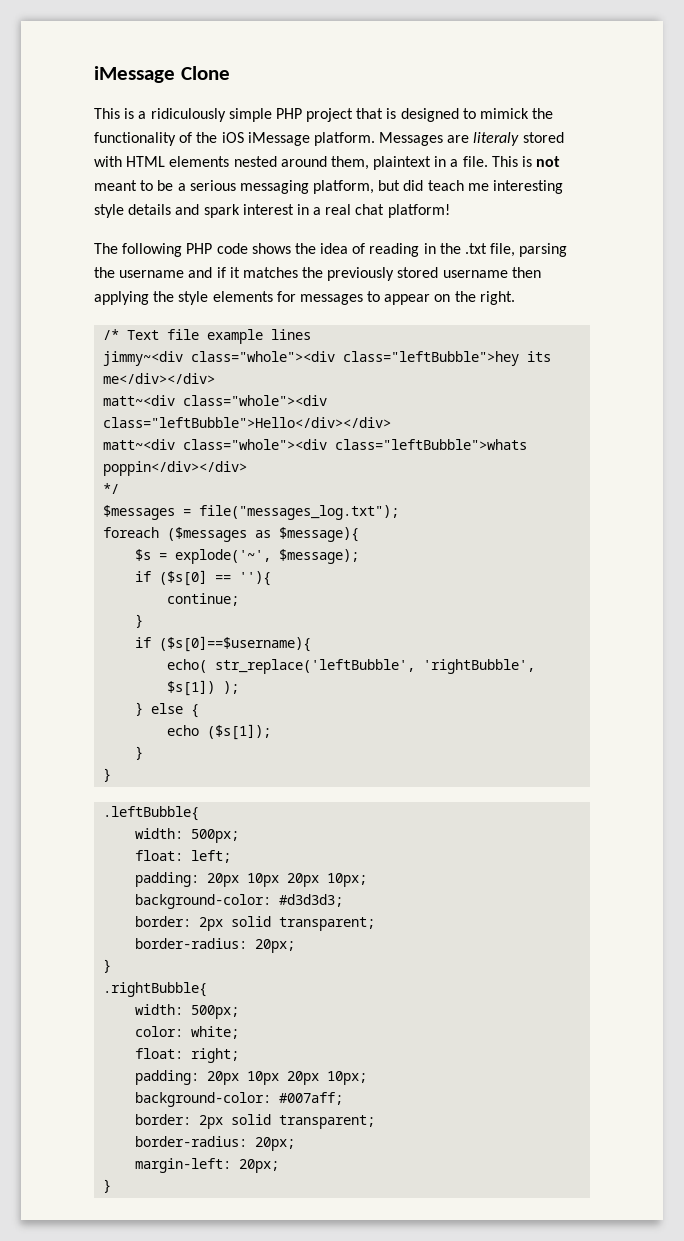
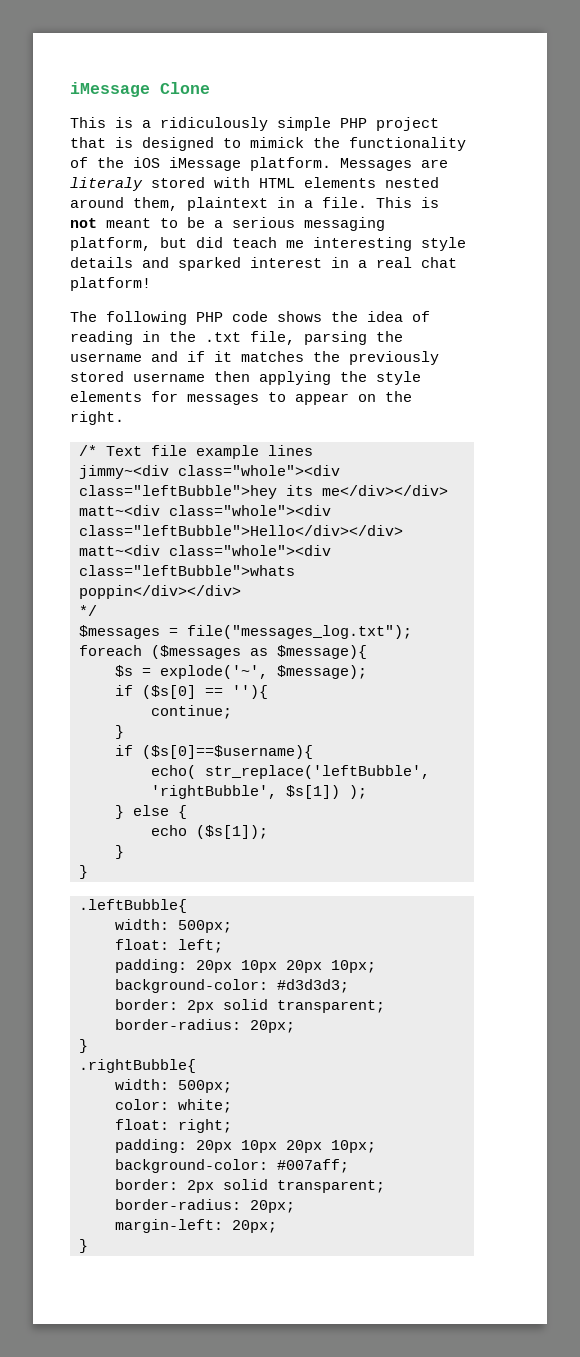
- This is not meant to be a serious messaging platform, but did teach me interesting style details and spark interest in a real chat platform!
+ This is not meant to be a serious messaging platform, but did teach me interesting style details and sparked interest in a real chat platform!

